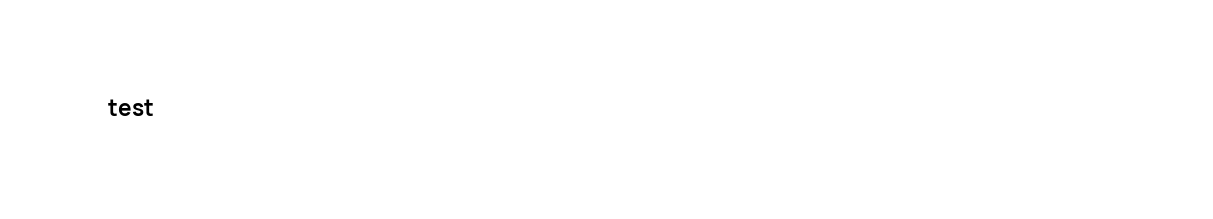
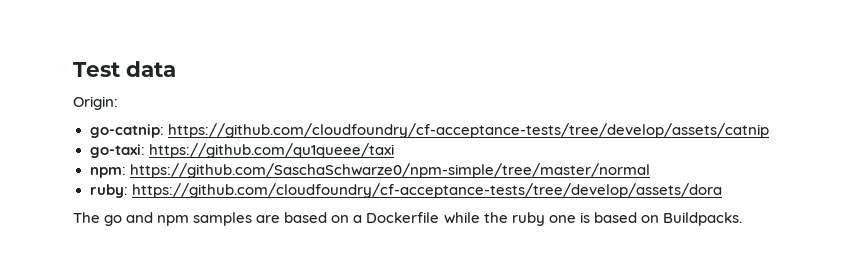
- test
+ Test data
+ Origin:
+ go-catnip: https://github.com/cloudfoundry/cf-acceptance-tests/tree/develop/assets/catnip
+ go-taxi: https://github.com/qu1queee/taxi
+ npm: https://github.com/SaschaSchwarze0/npm-simple/tree/master/normal
+ ruby: https://github.com/cloudfoundry/cf-acceptance-tests/tree/develop/assets/dora
+ The go and npm samples are based on a Dockerfile while the ruby one is based on Buildpacks.

